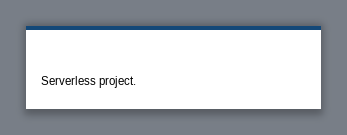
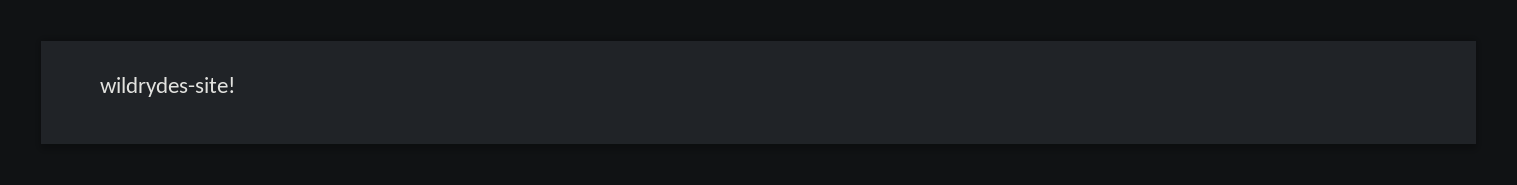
- Serverless project.
+ wildrydes-site!

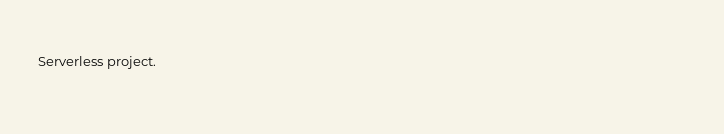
- wildrydes-site!
+ Serverless project.

